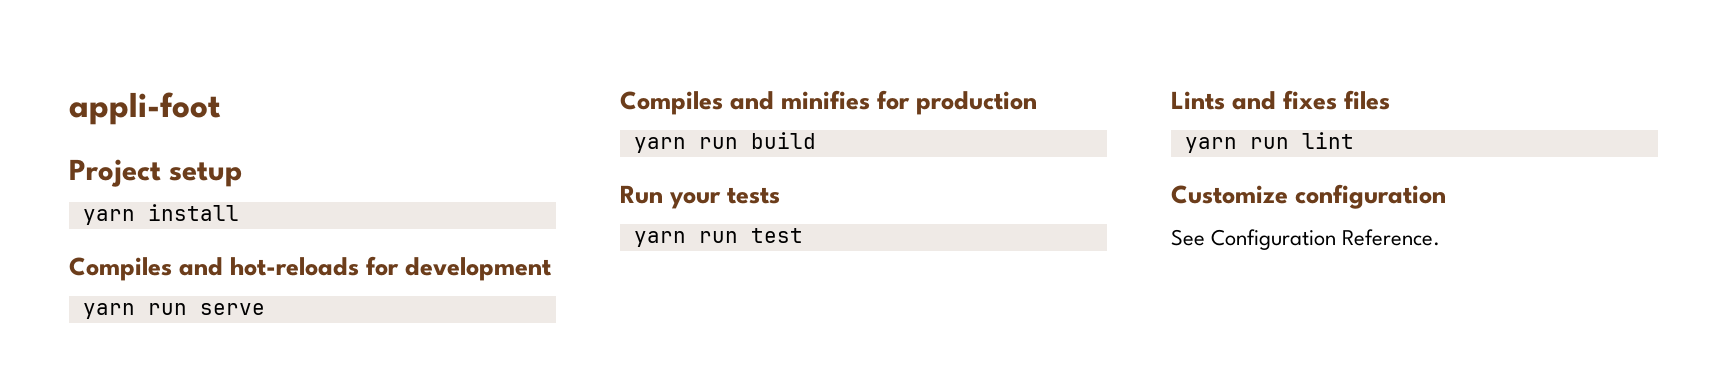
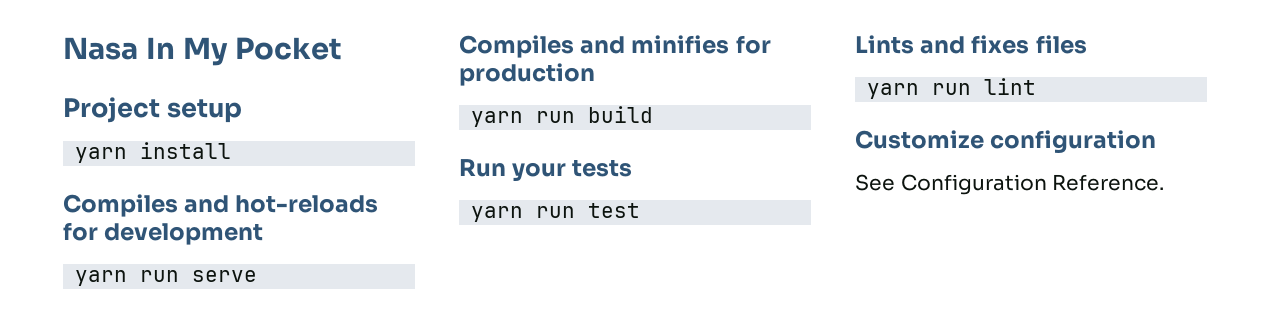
- appli-foot
+ Nasa In My Pocket

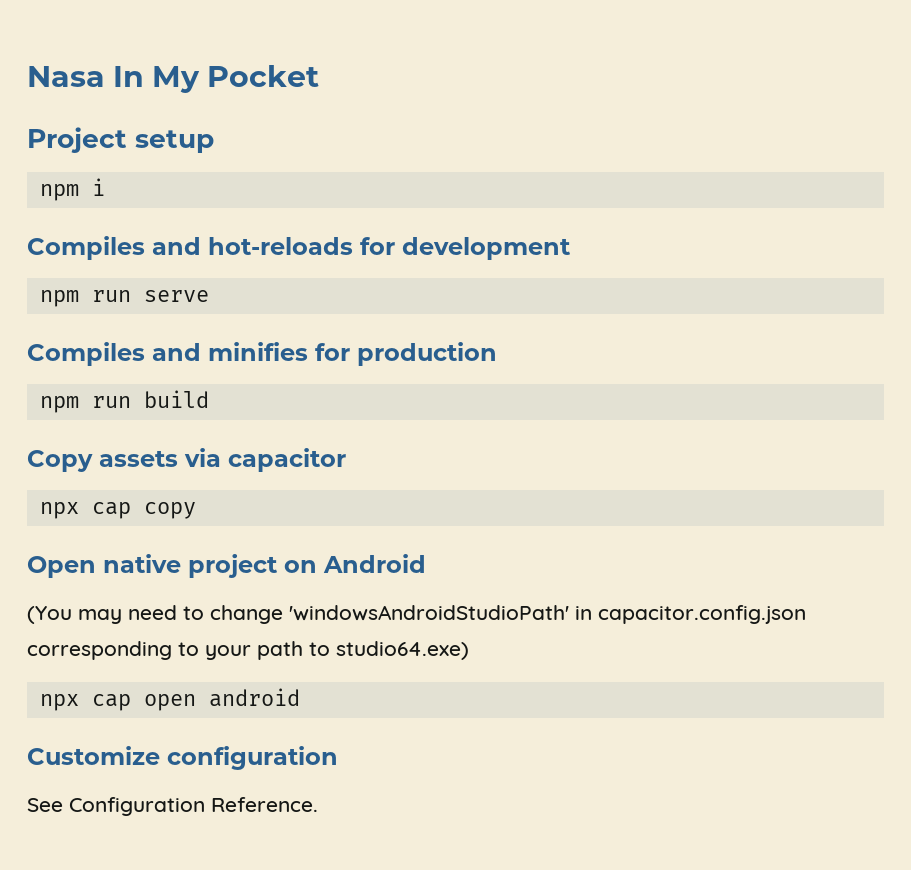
- yarn install
+ npm i
- yarn run serve
+ npm run serve
- yarn run build
+ npm run build
- Run your tests
- yarn run test
- Lints and fixes files
- yarn run lint
+ Copy assets via capacitor
+ npx cap copy
+ Open native project on Android
+ (You may need to change 'windowsAndroidStudioPath' in capacitor.config.json corresponding to your path to studio64.exe)
+ npx cap open android

